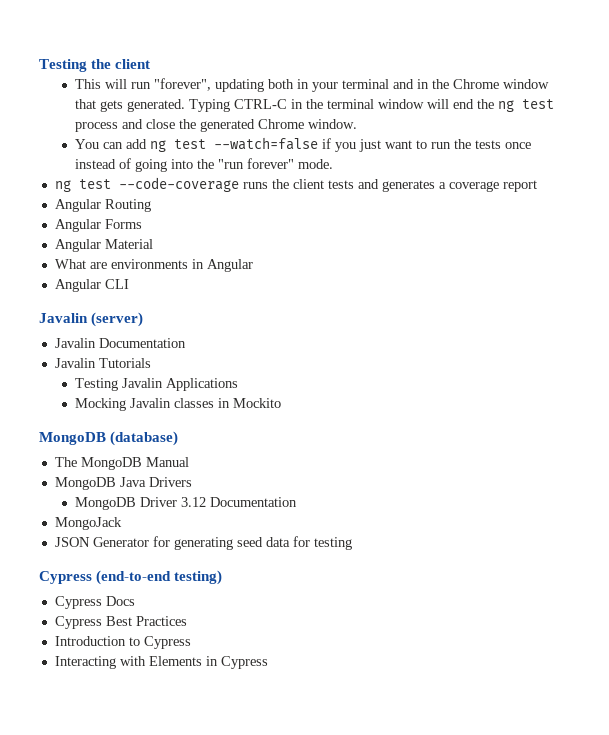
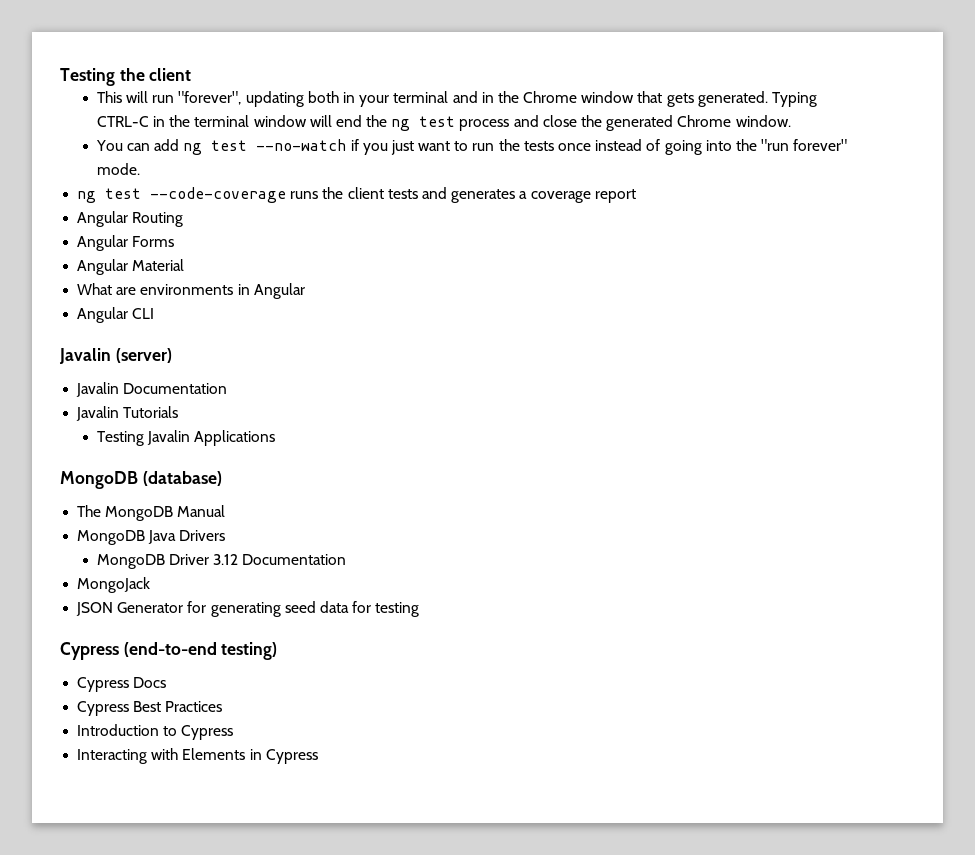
- You can add ng test --watch=false if you just want to run the tests once instead of going into the "run forever" mode.
+ You can add ng test --no-watch if you just want to run the tests once instead of going into the "run forever" mode.
- Mocking Javalin classes in Mockito

